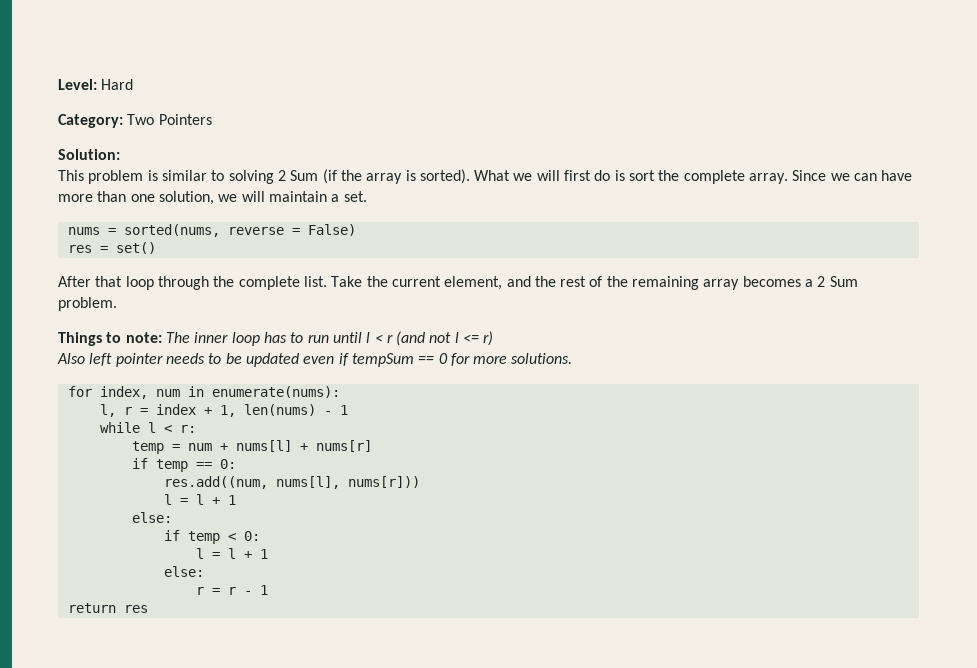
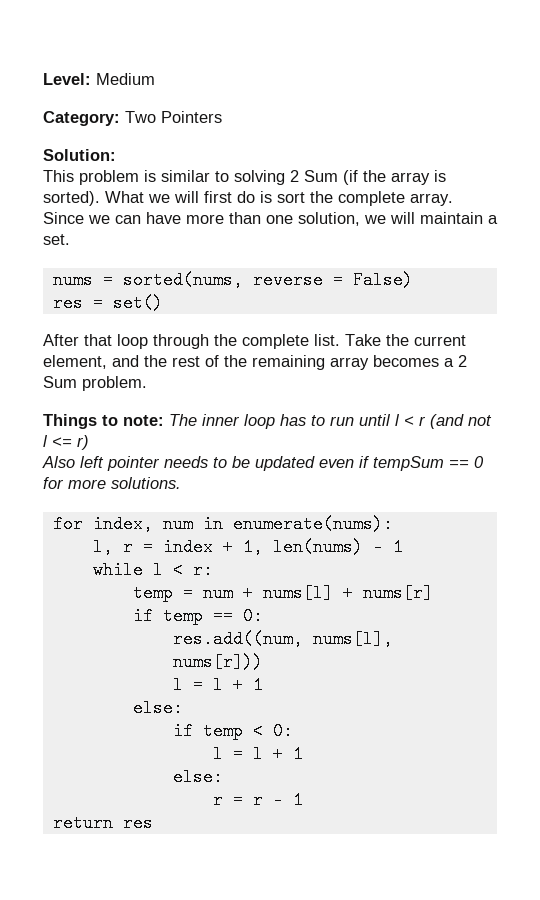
- Level: Hard
+ Level: Medium

